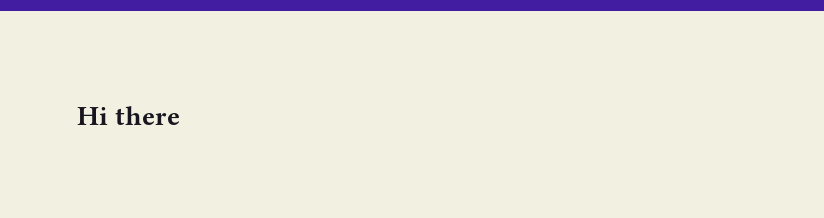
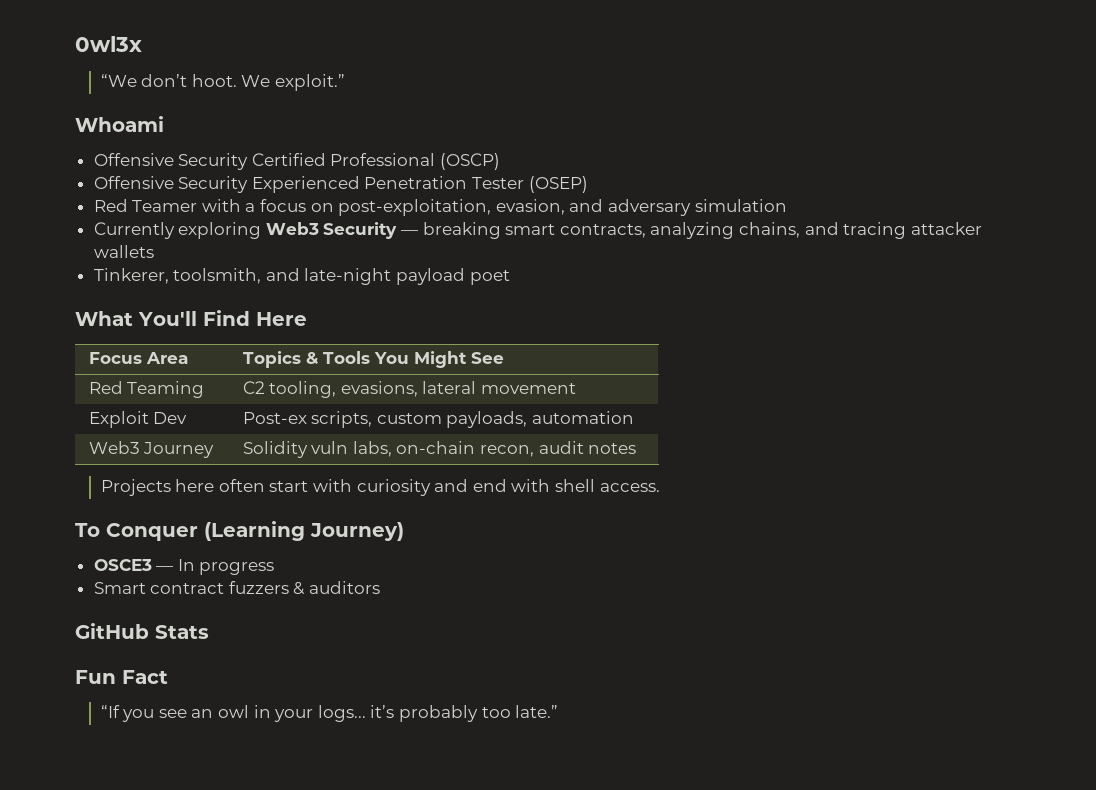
- Hi there
+ 0wl3x
+ “We don’t hoot. We exploit.”
+ Whoami
+ Offensive Security Certified Professional (OSCP)
+ Offensive Security Experienced Penetration Tester (OSEP)
+ Red Teamer with a focus on post-exploitation, evasion, and adversary simulation
+ Currently exploring Web3 Security — breaking smart contracts, analyzing chains, and tracing attacker wallets
+ Tinkerer, toolsmith, and late-night payload poet
+ What You'll Find Here
+ Focus Area | Topics & Tools You Might See
+ Red Teaming | C2 tooling, evasions, lateral movement
+ Exploit Dev | Post-ex scripts, custom payloads, automation
+ Web3 Journey | Solidity vuln labs, on-chain recon, audit notes
+ Projects here often start with curiosity and end with shell access.
+ To Conquer (Learning Journey)
+ OSCE3 — In progress
+ Smart contract fuzzers & auditors
+ GitHub Stats
+ Fun Fact
+ “If you see an owl in your logs... it’s probably too late.”

